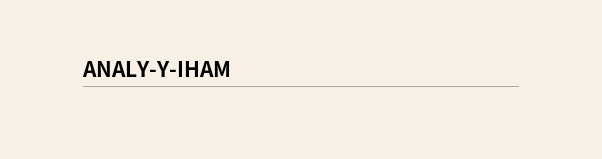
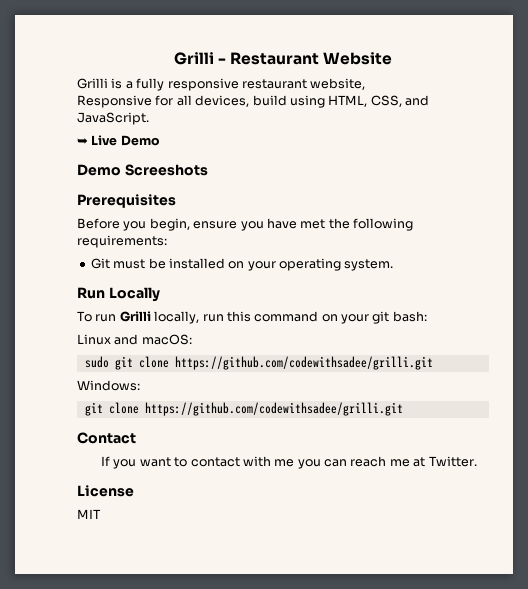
- ANALY-Y-IHAM
+ Grilli - Restaurant Website
+ Grilli is a fully responsive restaurant website,
+ Responsive for all devices, build using HTML, CSS, and JavaScript.
+ ➥ Live Demo
+ Demo Screeshots
+ Prerequisites
+ Before you begin, ensure you have met the following requirements:
+ Git must be installed on your operating system.
+ Run Locally
+ To run Grilli locally, run this command on your git bash:
+ Linux and macOS:
+ sudo git clone https://github.com/codewithsadee/grilli.git
+ Windows:
+ git clone https://github.com/codewithsadee/grilli.git
+ Contact
+ If you want to contact with me you can reach me at Twitter.
+ License
+ MIT

